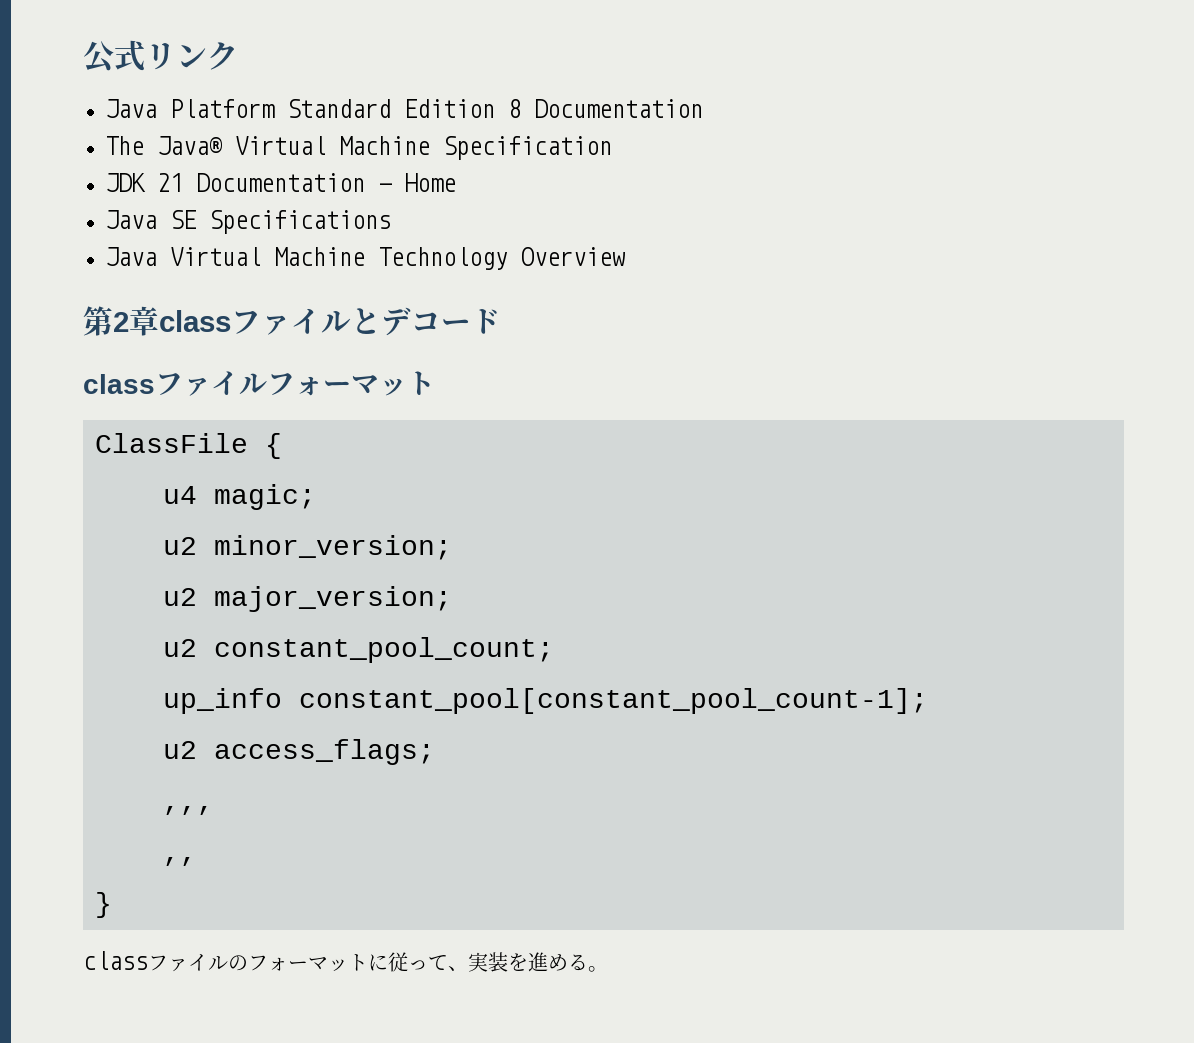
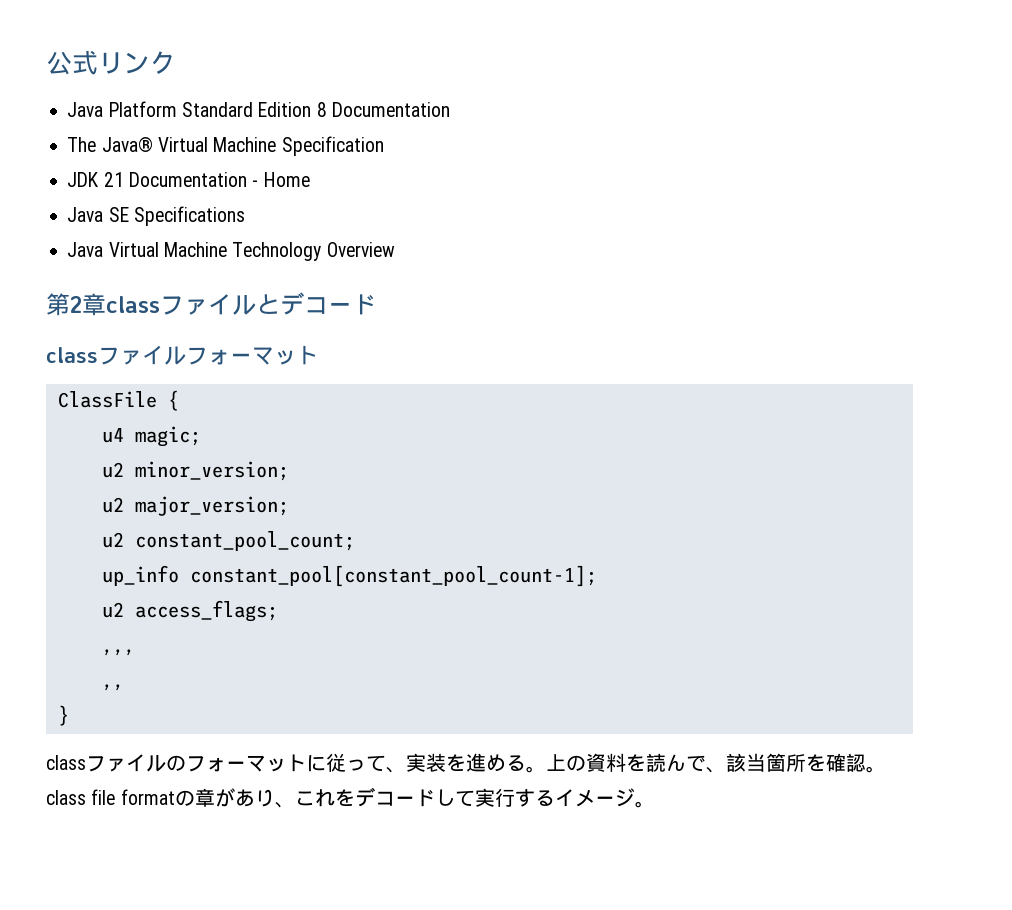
+ 上の資料を読んで、該当箇所を確認。class file formatの章があり、これをデコードして実行するイメージ。

